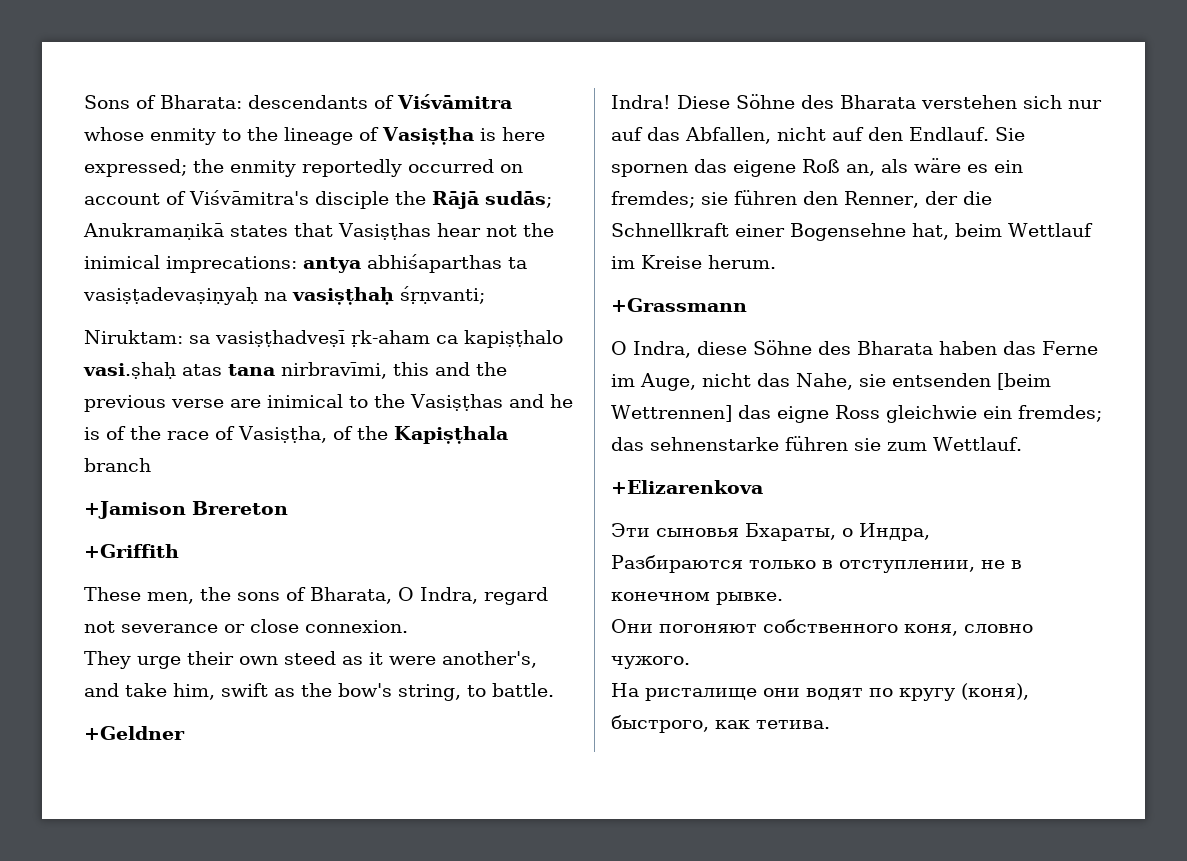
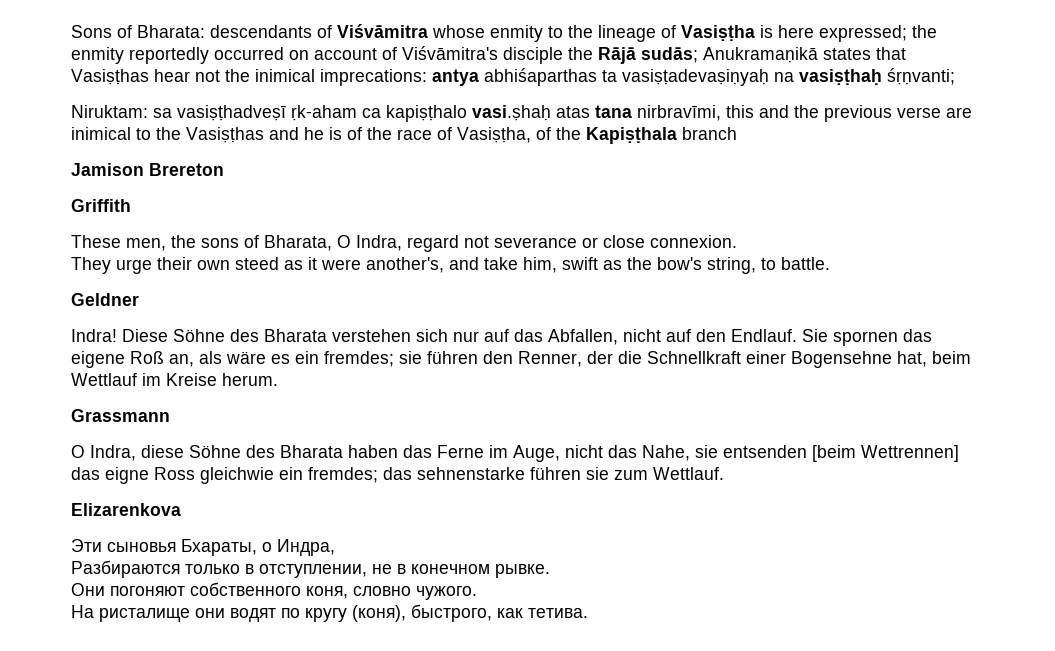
- +Jamison Brereton
+ Jamison Brereton
- +Griffith
+ Griffith
- +Geldner
+ Geldner
- +Grassmann
+ Grassmann
- +Elizarenkova
+ Elizarenkova

